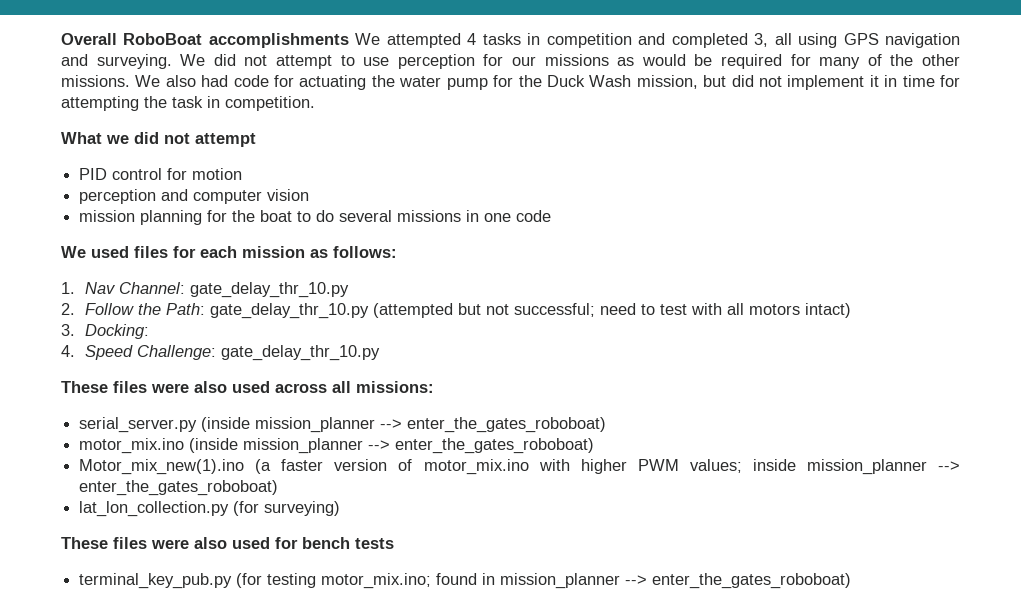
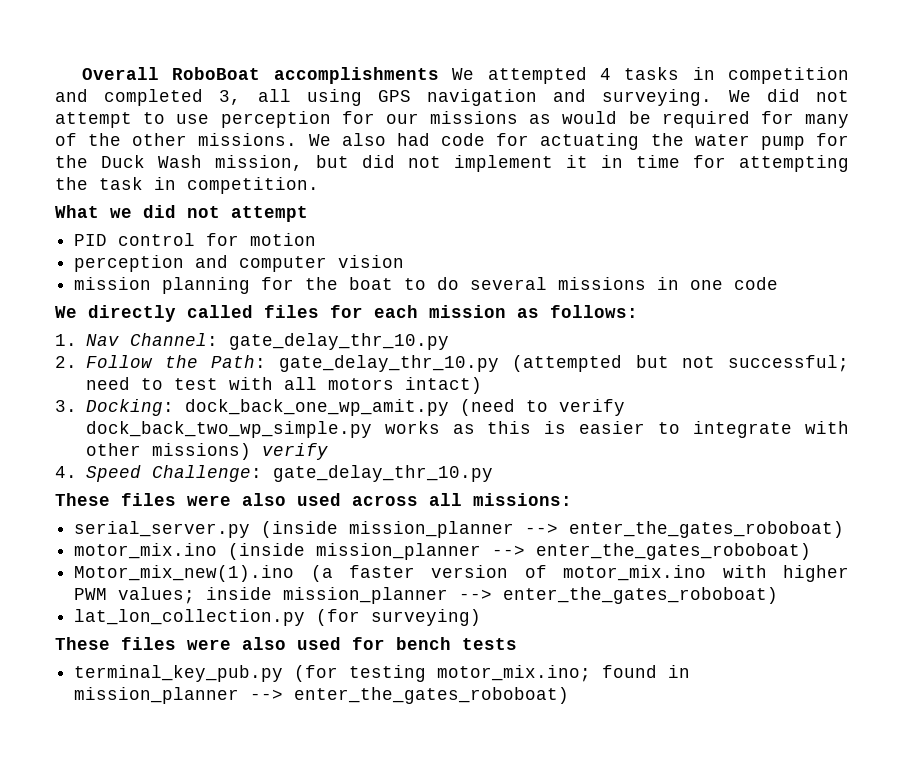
- We used files for each mission as follows:
+ We directly called files for each mission as follows:
- 3. Docking:
+ 3. Docking: dock_back_one_wp_amit.py (need to verify dock_back_two_wp_simple.py works as this is easier to integrate with other missions) verify

